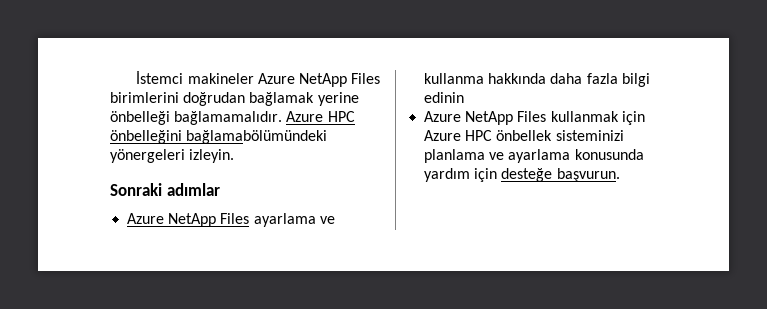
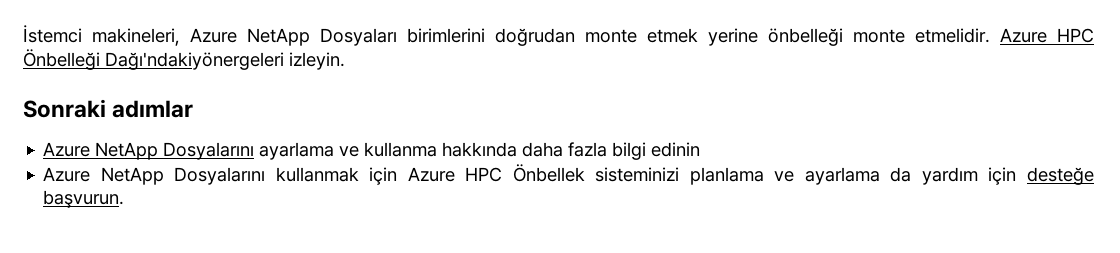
- İstemci makineler Azure NetApp Files birimlerini doğrudan bağlamak yerine önbelleği bağlamamalıdır. Azure HPC önbelleğini bağlamabölümündeki yönergeleri izleyin.
+ İstemci makineleri, Azure NetApp Dosyaları birimlerini doğrudan monte etmek yerine önbelleği monte etmelidir. Azure HPC Önbelleği Dağı'ndakiyönergeleri izleyin.
- Azure NetApp Files ayarlama ve kullanma hakkında daha fazla bilgi edinin
+ Azure NetApp Dosyalarını ayarlama ve kullanma hakkında daha fazla bilgi edinin
- Azure NetApp Files kullanmak için Azure HPC önbellek sisteminizi planlama ve ayarlama konusunda yardım için desteğe başvurun.
+ Azure NetApp Dosyalarını kullanmak için Azure HPC Önbellek sisteminizi planlama ve ayarlama da yardım için desteğe başvurun.

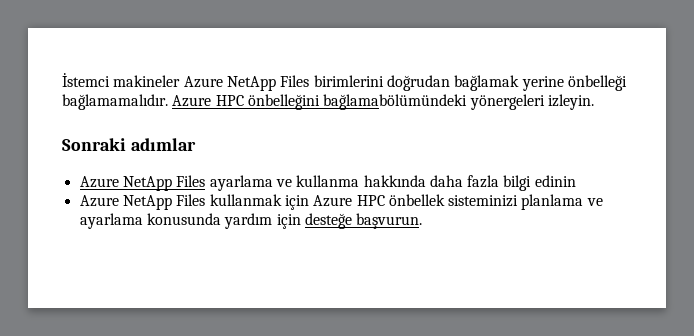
- İstemci makineleri, Azure NetApp Dosyaları birimlerini doğrudan monte etmek yerine önbelleği monte etmelidir. Azure HPC Önbelleği Dağı'ndakiyönergeleri izleyin.
+ İstemci makineler Azure NetApp Files birimlerini doğrudan bağlamak yerine önbelleği bağlamamalıdır. Azure HPC önbelleğini bağlamabölümündeki yönergeleri izleyin.
- Azure NetApp Dosyalarını ayarlama ve kullanma hakkında daha fazla bilgi edinin
+ Azure NetApp Files ayarlama ve kullanma hakkında daha fazla bilgi edinin
- Azure NetApp Dosyalarını kullanmak için Azure HPC Önbellek sisteminizi planlama ve ayarlama da yardım için desteğe başvurun.
+ Azure NetApp Files kullanmak için Azure HPC önbellek sisteminizi planlama ve ayarlama konusunda yardım için desteğe başvurun.

